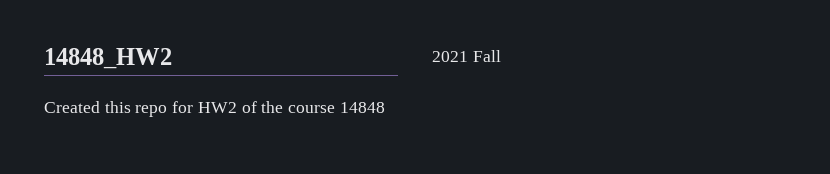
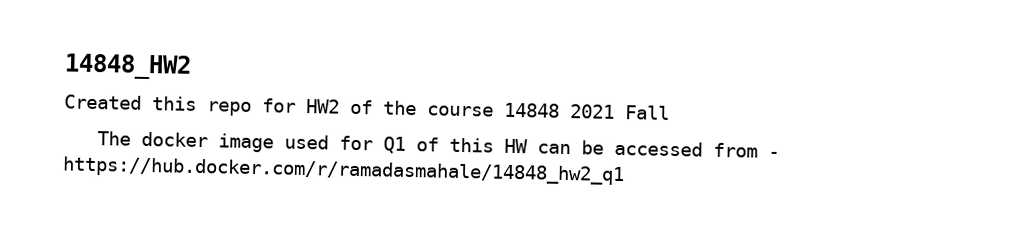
+ The docker image used for Q1 of this HW can be accessed from - https://hub.docker.com/r/ramadasmahale/14848_hw2_q1

